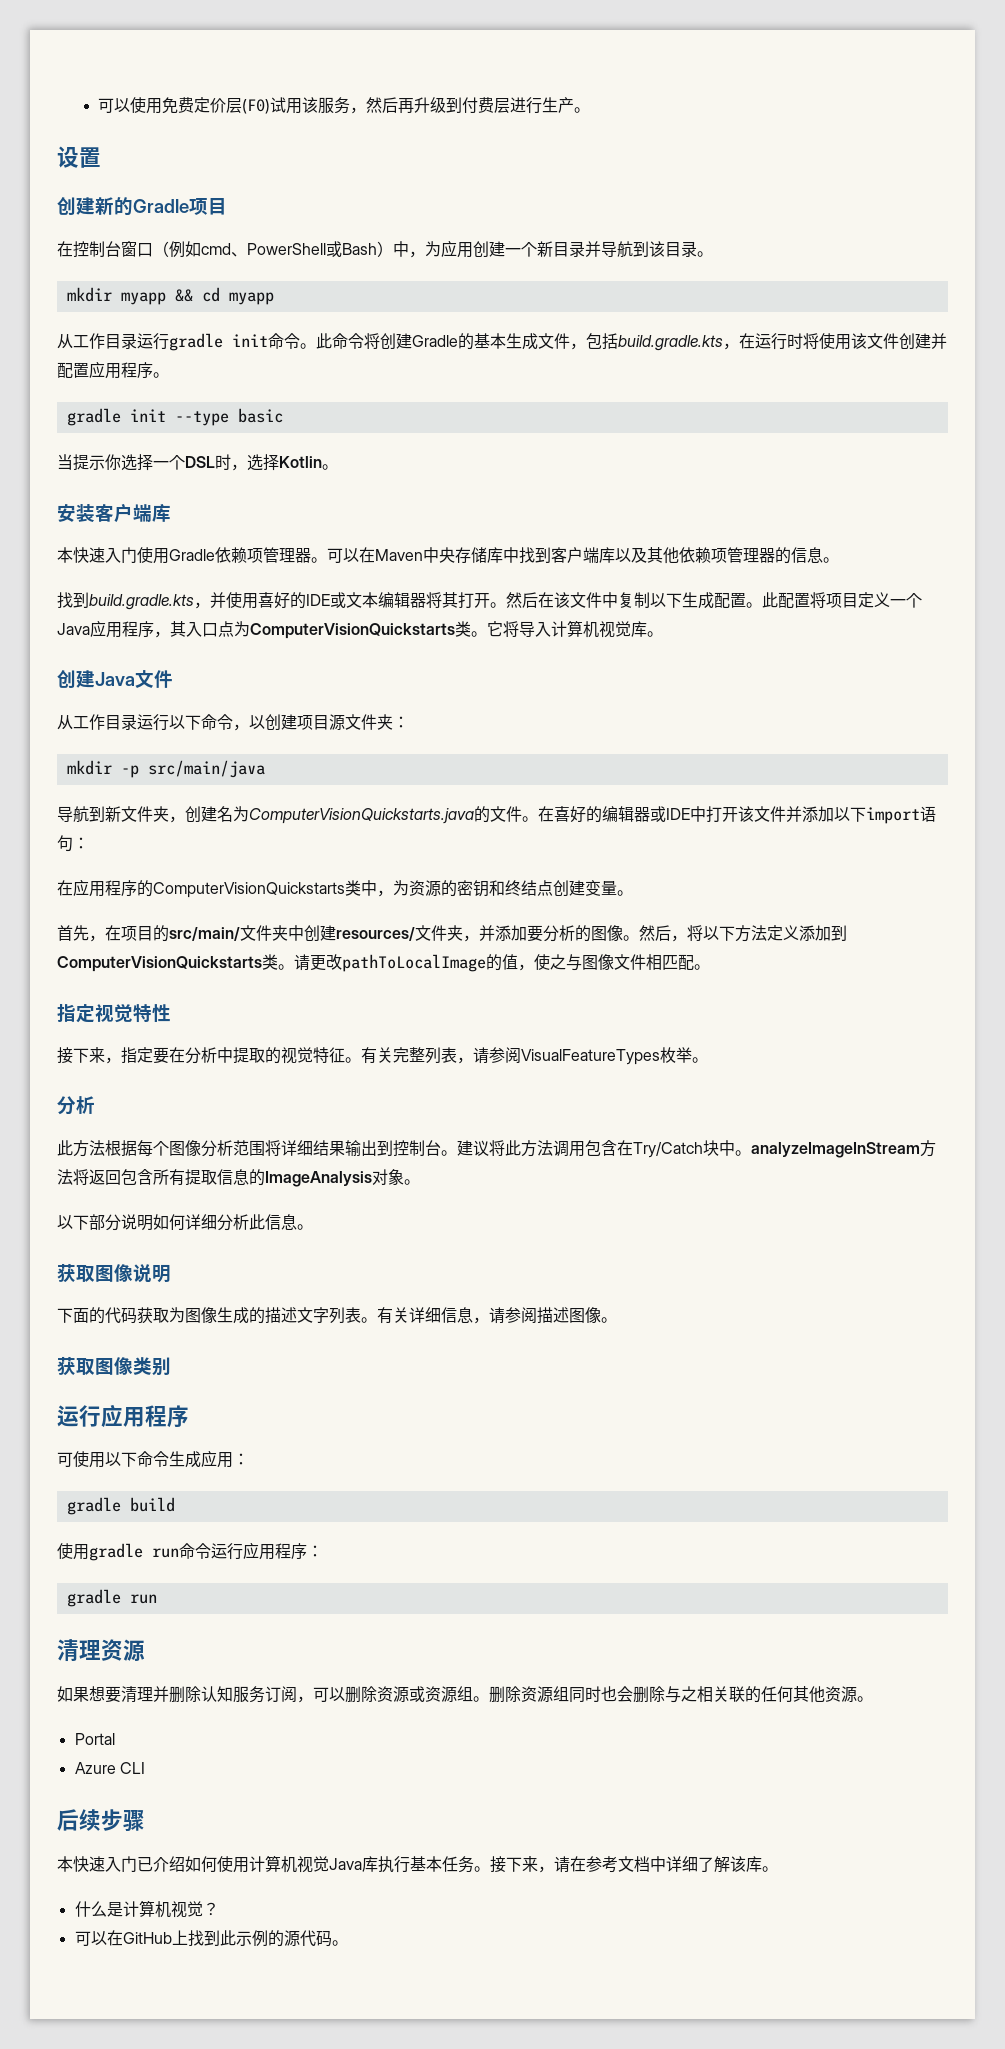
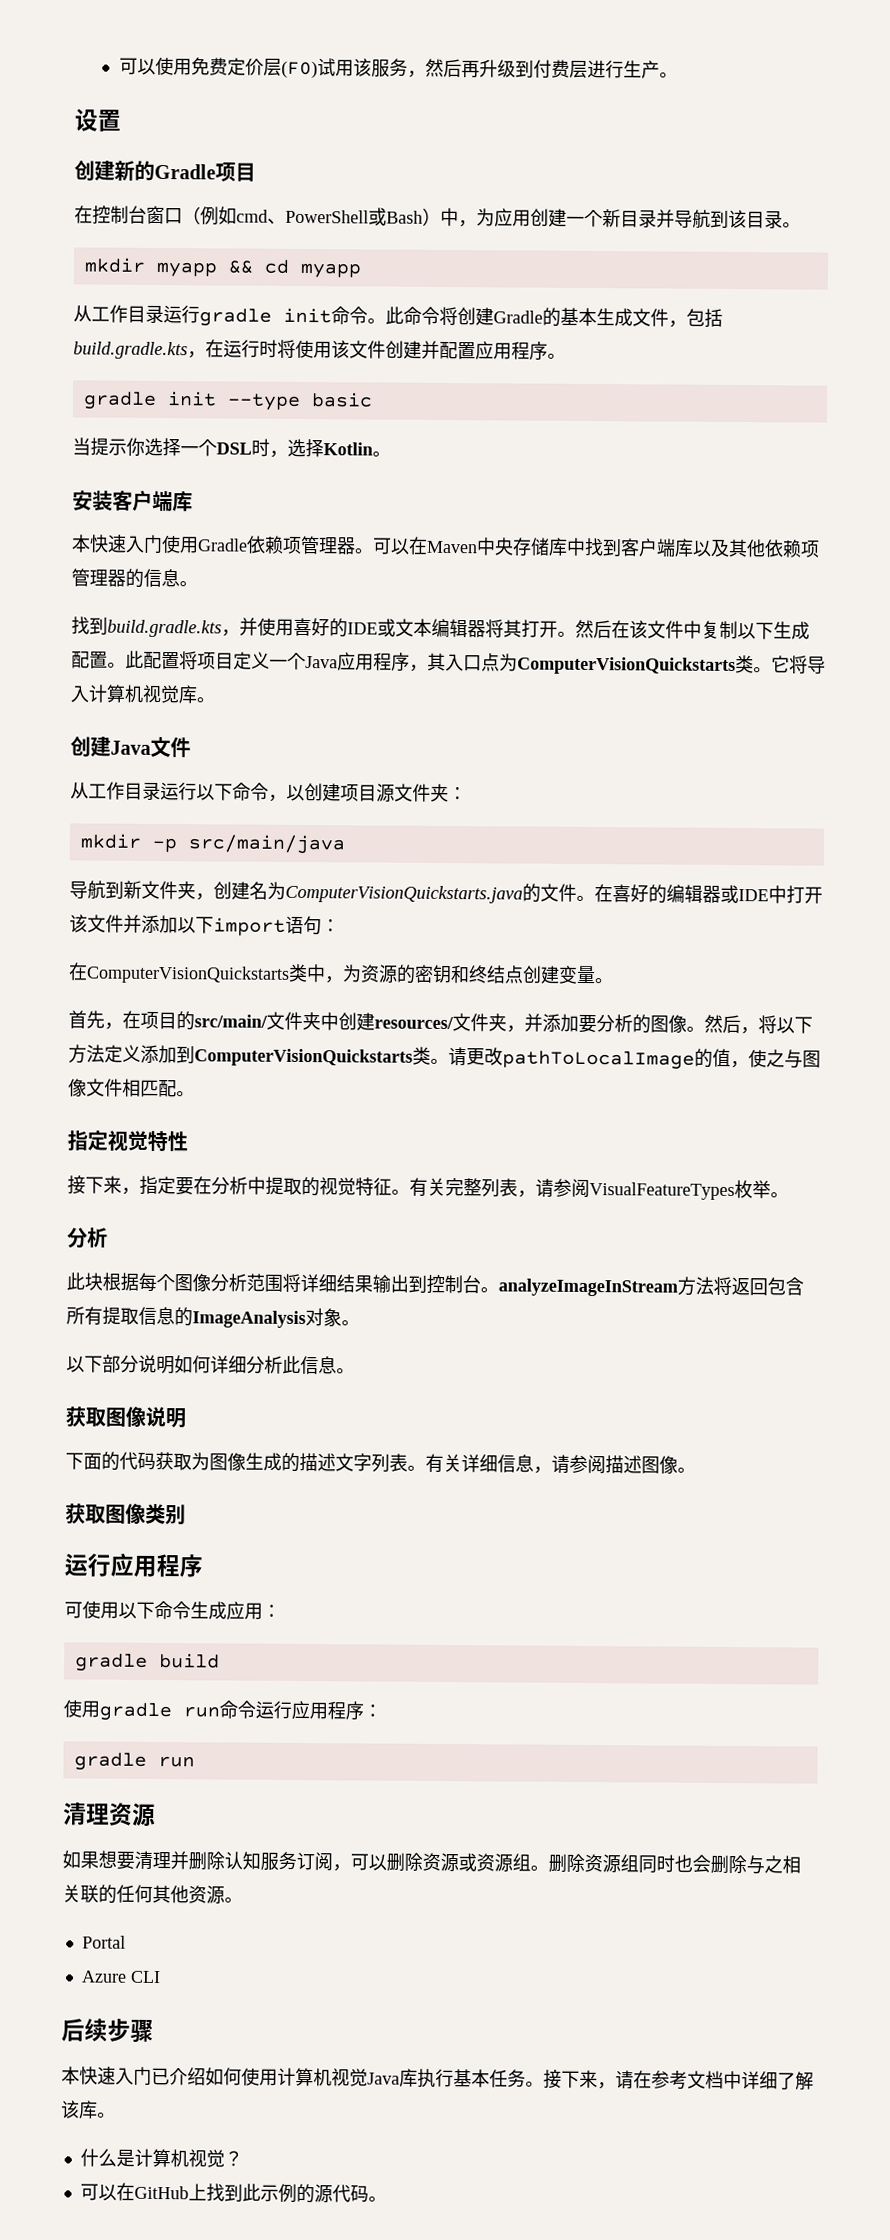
- 在应用程序的ComputerVisionQuickstarts类中，为资源的密钥和终结点创建变量。
+ 在ComputerVisionQuickstarts类中，为资源的密钥和终结点创建变量。
- 此方法根据每个图像分析范围将详细结果输出到控制台。建议将此方法调用包含在Try/Catch块中。analyzeImageInStream方法将返回包含所有提取信息的ImageAnalysis对象。
+ 此块根据每个图像分析范围将详细结果输出到控制台。analyzeImageInStream方法将返回包含所有提取信息的ImageAnalysis对象。

